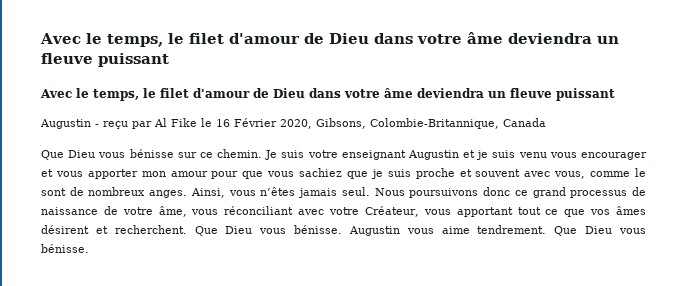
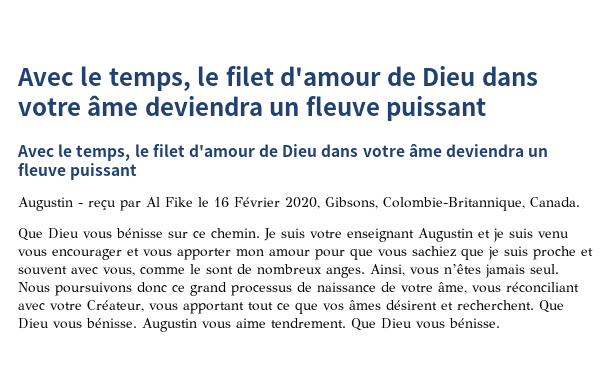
- Augustin - reçu par Al Fike le 16 Février 2020, Gibsons, Colombie-Britannique, Canada
+ Augustin - reçu par Al Fike le 16 Février 2020, Gibsons, Colombie-Britannique, Canada.

